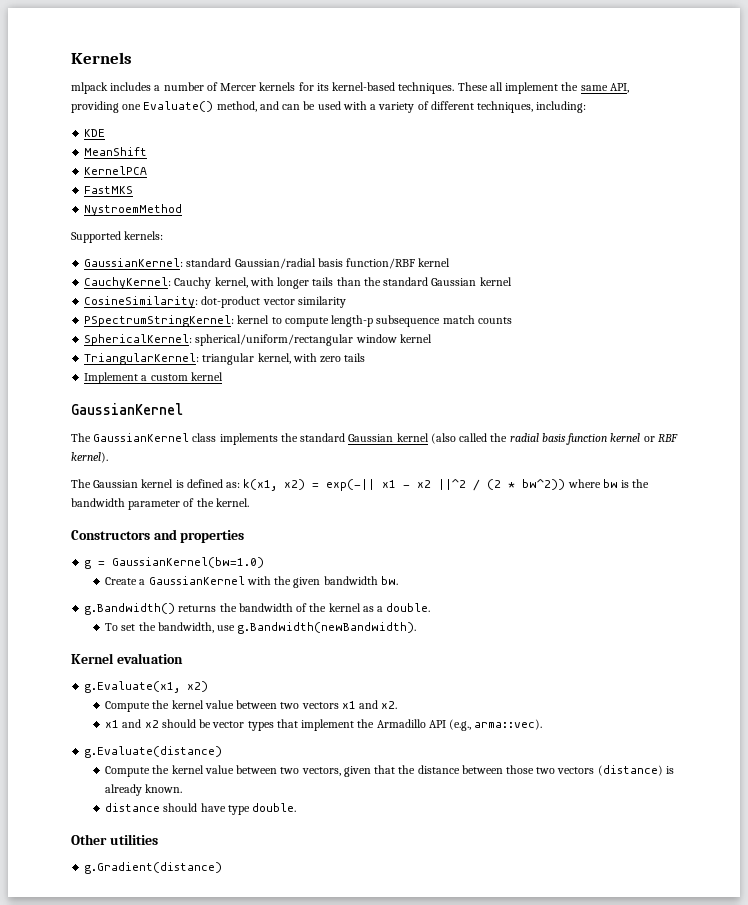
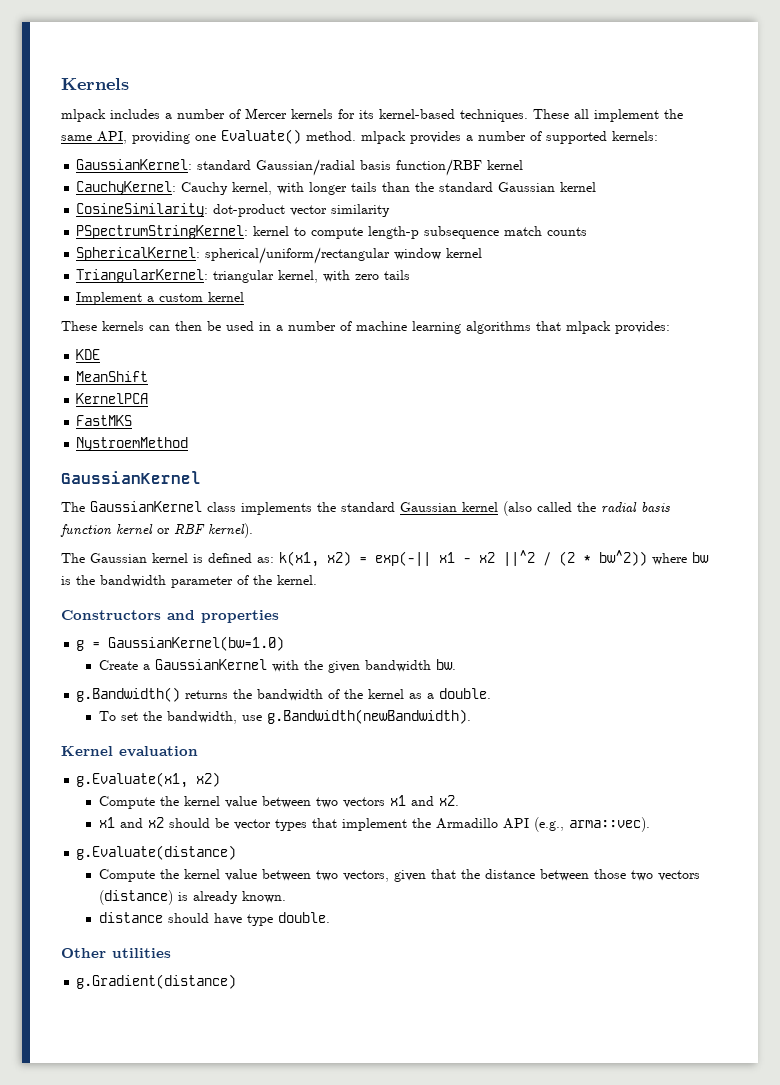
- These all implement the same API, providing one Evaluate() method, and can be used with a variety of different techniques, including:
- KDE
- MeanShift
- KernelPCA
- FastMKS
- NystroemMethod
- Supported kernels:
+ These all implement the same API, providing one Evaluate() method. mlpack provides a number of supported kernels:
+ These kernels can then be used in a number of machine learning algorithms that mlpack provides:
+ KDE
+ MeanShift
+ KernelPCA
+ FastMKS
+ NystroemMethod

